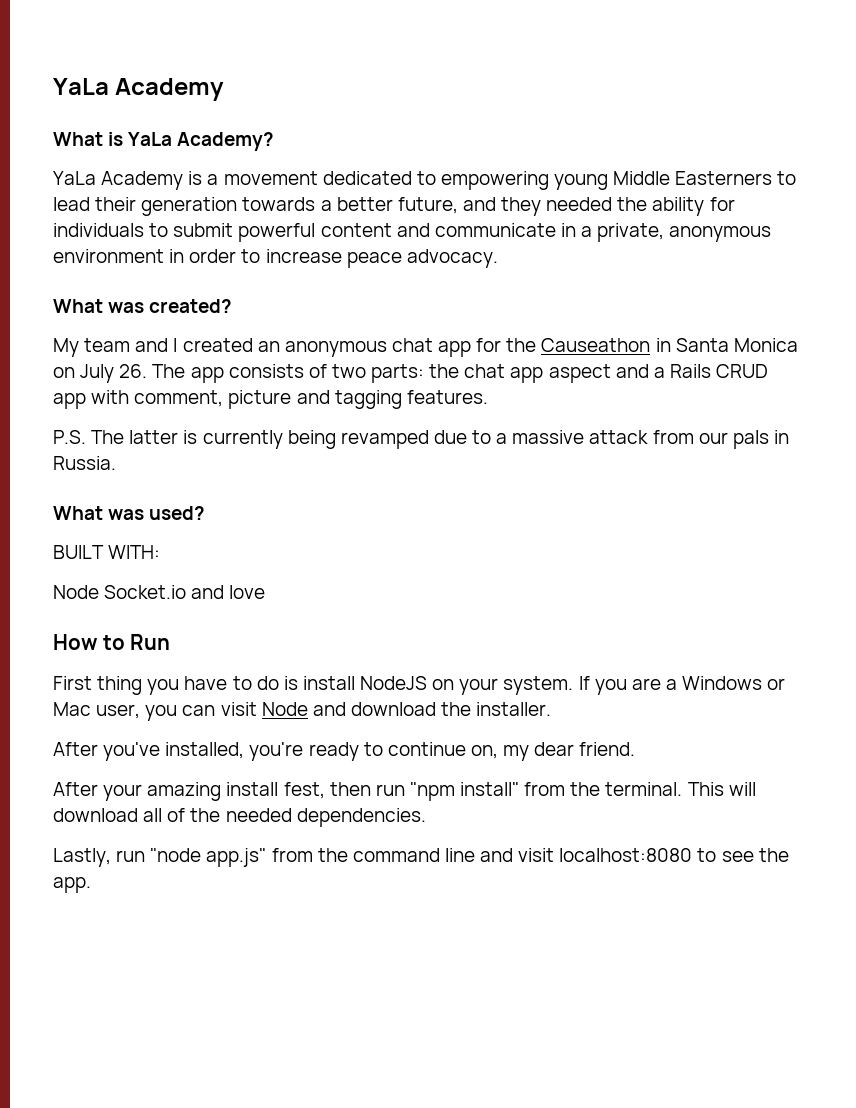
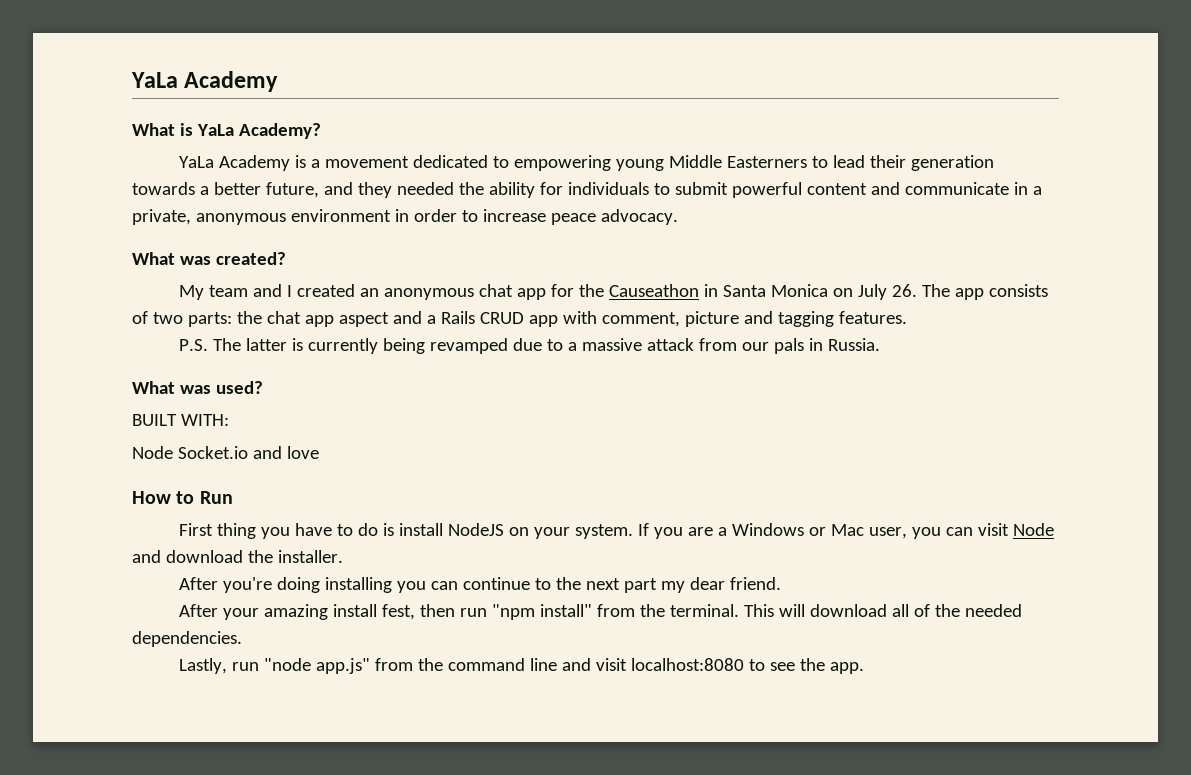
- After you've installed, you're ready to continue on, my dear friend.
+ After you're doing installing you can continue to the next part my dear friend.

